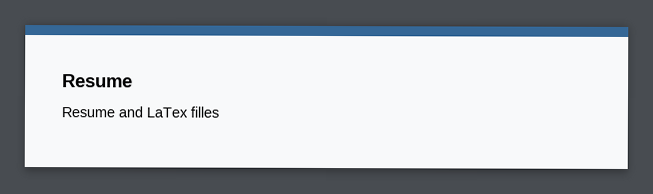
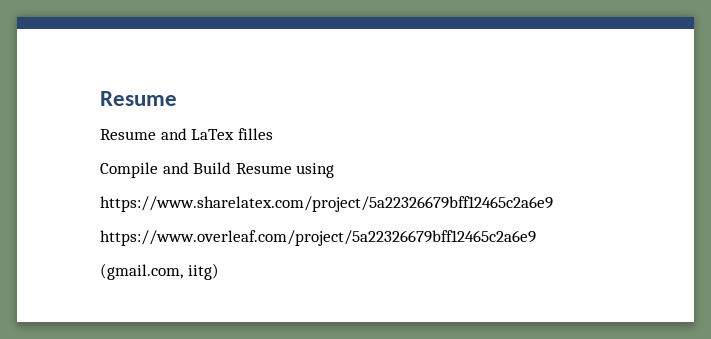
+ Compile and Build Resume using
+ https://www.sharelatex.com/project/5a22326679bff12465c2a6e9
+ https://www.overleaf.com/project/5a22326679bff12465c2a6e9
+ (gmail.com, iitg)

